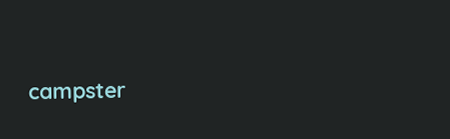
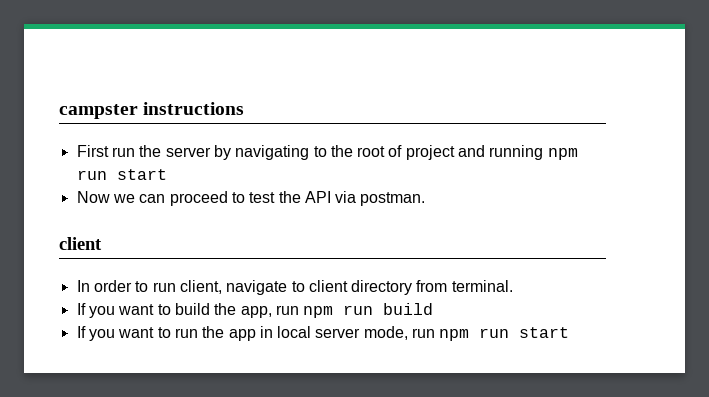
- campster
+ campster instructions
+ First run the server by navigating to the root of project and running npm run start
+ Now we can proceed to test the API via postman.
+ client
+ In order to run client, navigate to client directory from terminal.
+ If you want to build the app, run npm run build
+ If you want to run the app in local server mode, run npm run start

